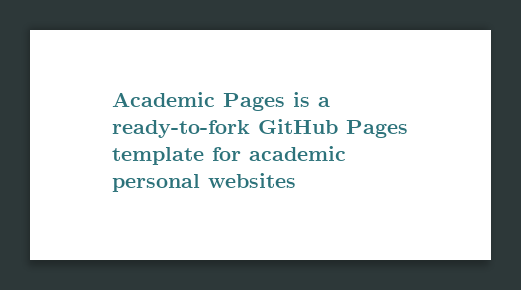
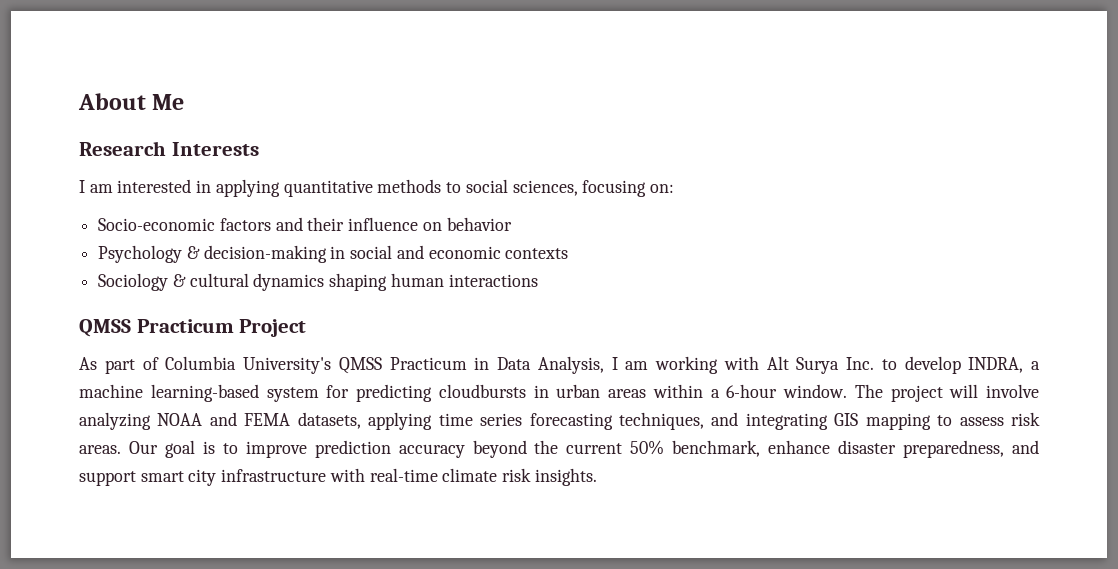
- Academic Pages is a ready-to-fork GitHub Pages template for academic personal websites
+ About Me
+ Research Interests
+ I am interested in applying quantitative methods to social sciences, focusing on:
+ Socio-economic factors and their influence on behavior
+ Psychology & decision-making in social and economic contexts
+ Sociology & cultural dynamics shaping human interactions
+ QMSS Practicum Project
+ As part of Columbia University's QMSS Practicum in Data Analysis, I am working with Alt Surya Inc. to develop INDRA, a machine learning-based system for predicting cloudbursts in urban areas within a 6-hour window. The project will involve analyzing NOAA and FEMA datasets, applying time series forecasting techniques, and integrating GIS mapping to assess risk areas. Our goal is to improve prediction accuracy beyond the current 50% benchmark, enhance disaster preparedness, and support smart city infrastructure with real-time climate risk insights.

